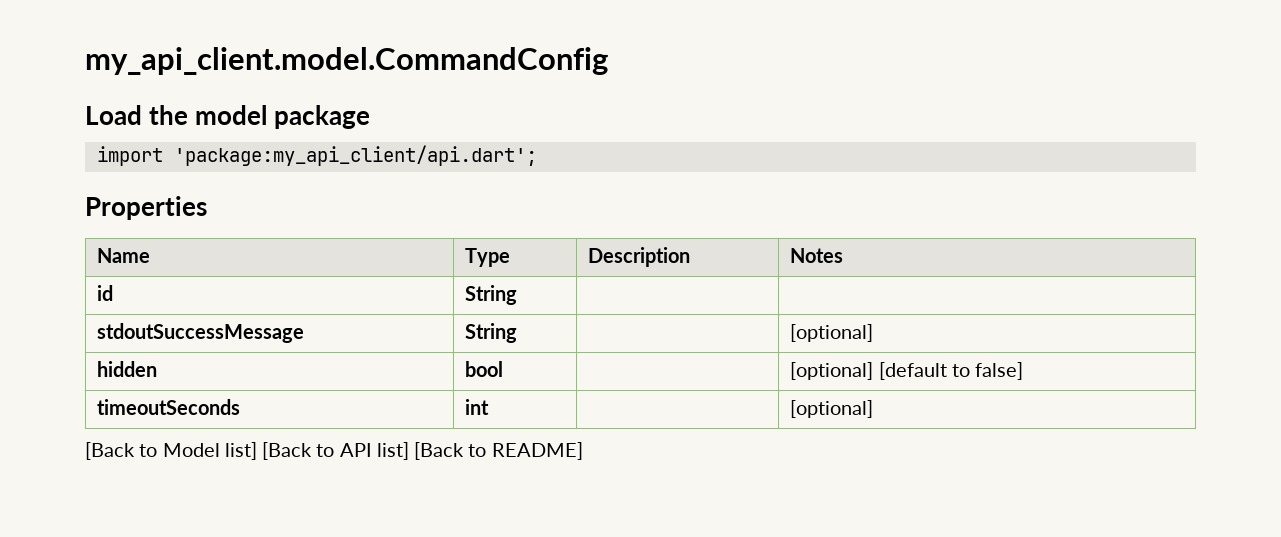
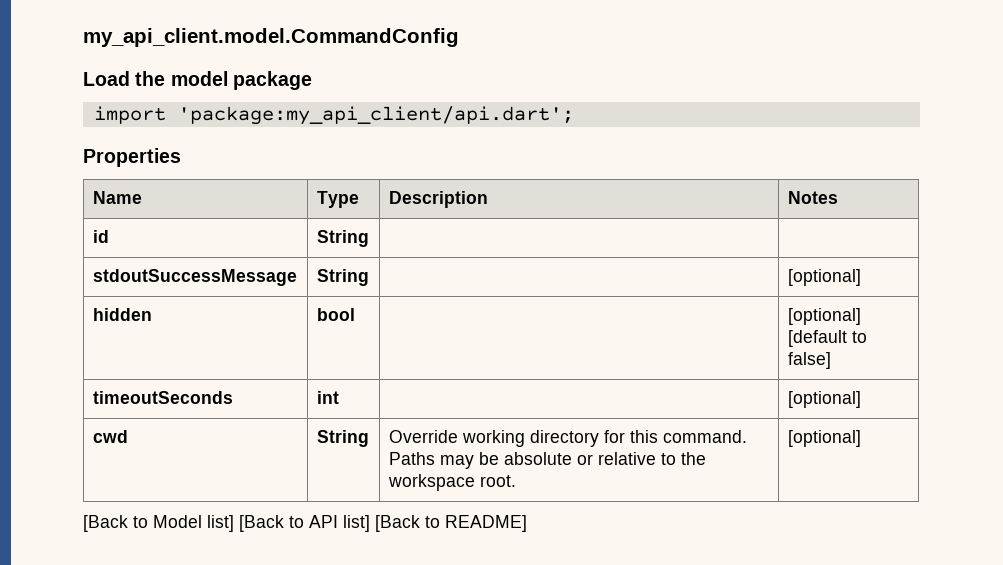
+ cwd | String | Override working directory for this command. Paths may be absolute or relative to the workspace root. | [optional]

